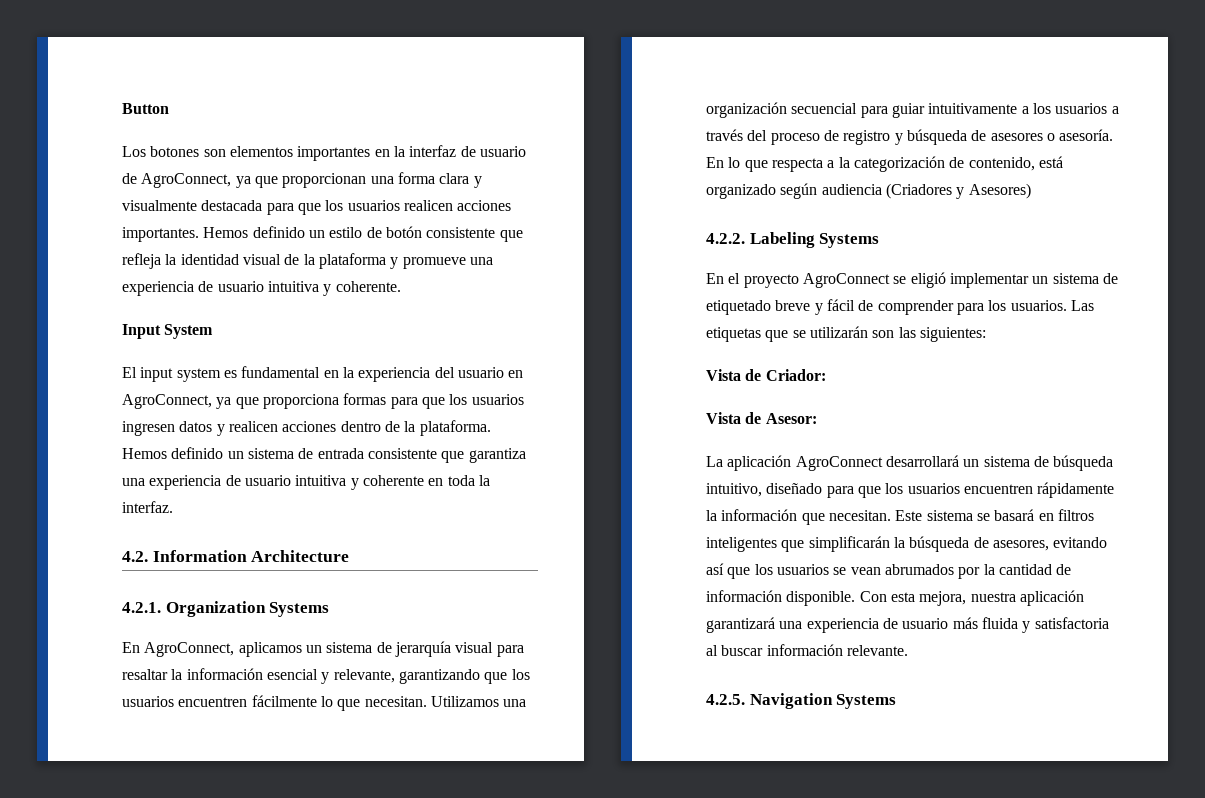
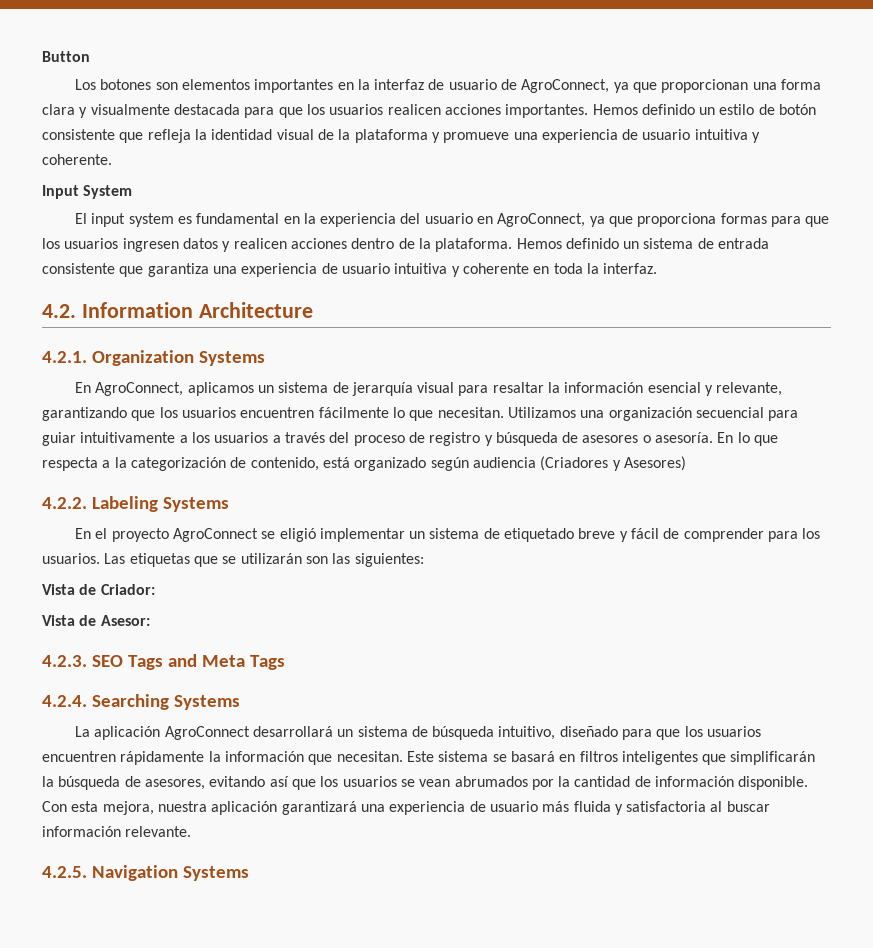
+ 4.2.3. SEO Tags and Meta Tags
+ 4.2.4. Searching Systems

